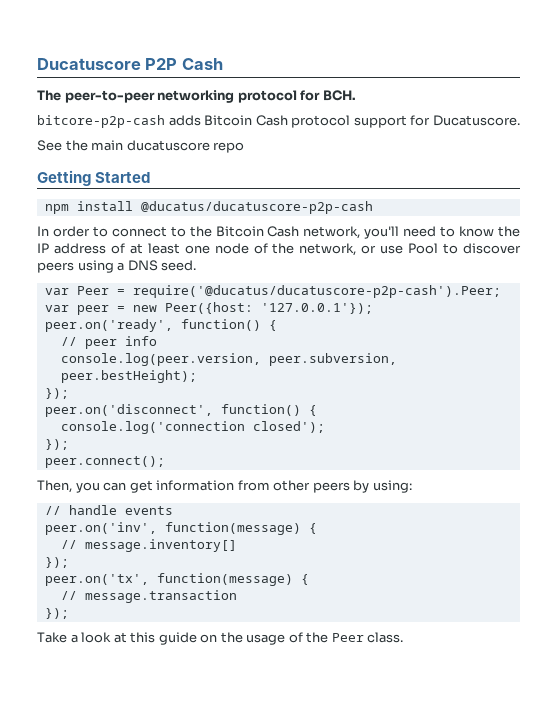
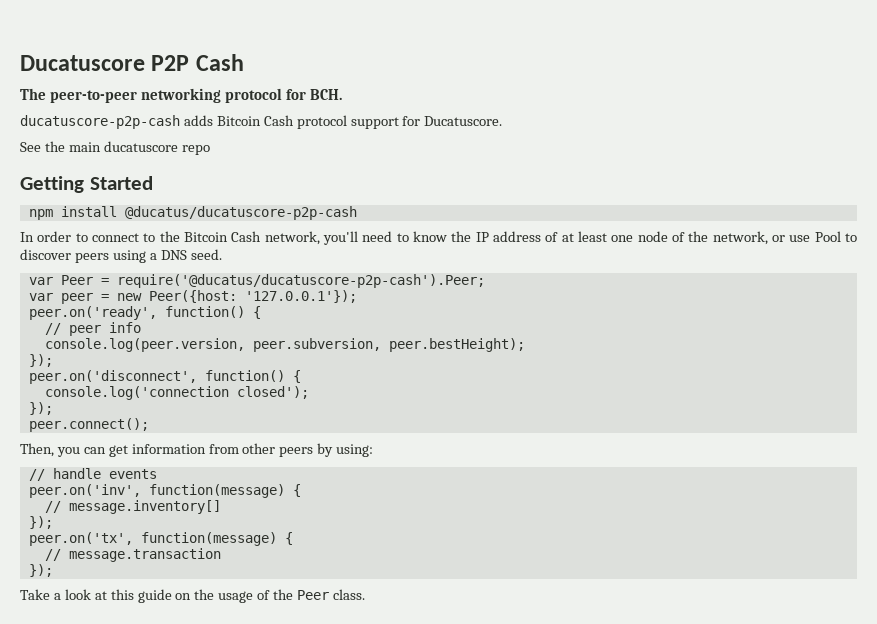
- bitcore-p2p-cash adds Bitcoin Cash protocol support for Ducatuscore.
+ ducatuscore-p2p-cash adds Bitcoin Cash protocol support for Ducatuscore.

